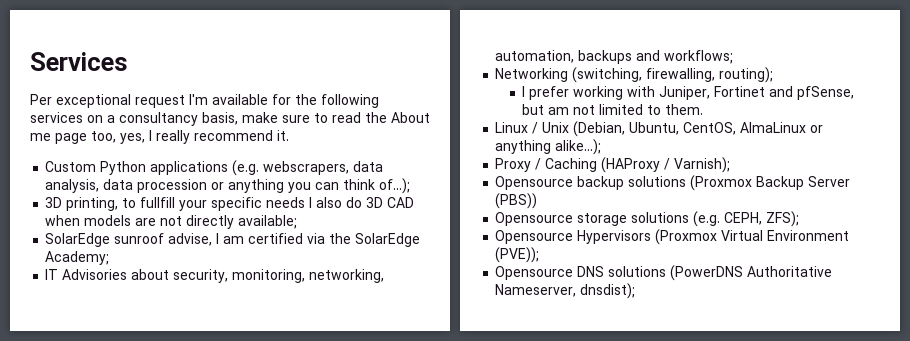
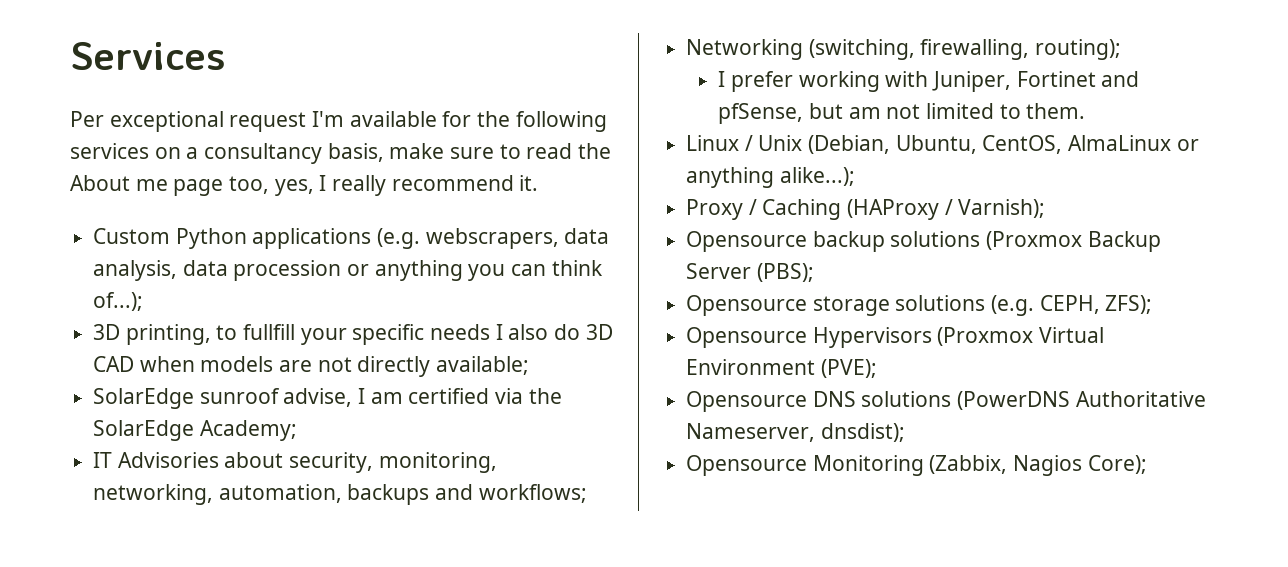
- Opensource backup solutions (Proxmox Backup Server (PBS))
+ Opensource backup solutions (Proxmox Backup Server (PBS);
- Opensource Hypervisors (Proxmox Virtual Environment (PVE));
+ Opensource Hypervisors (Proxmox Virtual Environment (PVE);
+ Opensource Monitoring (Zabbix, Nagios Core);

